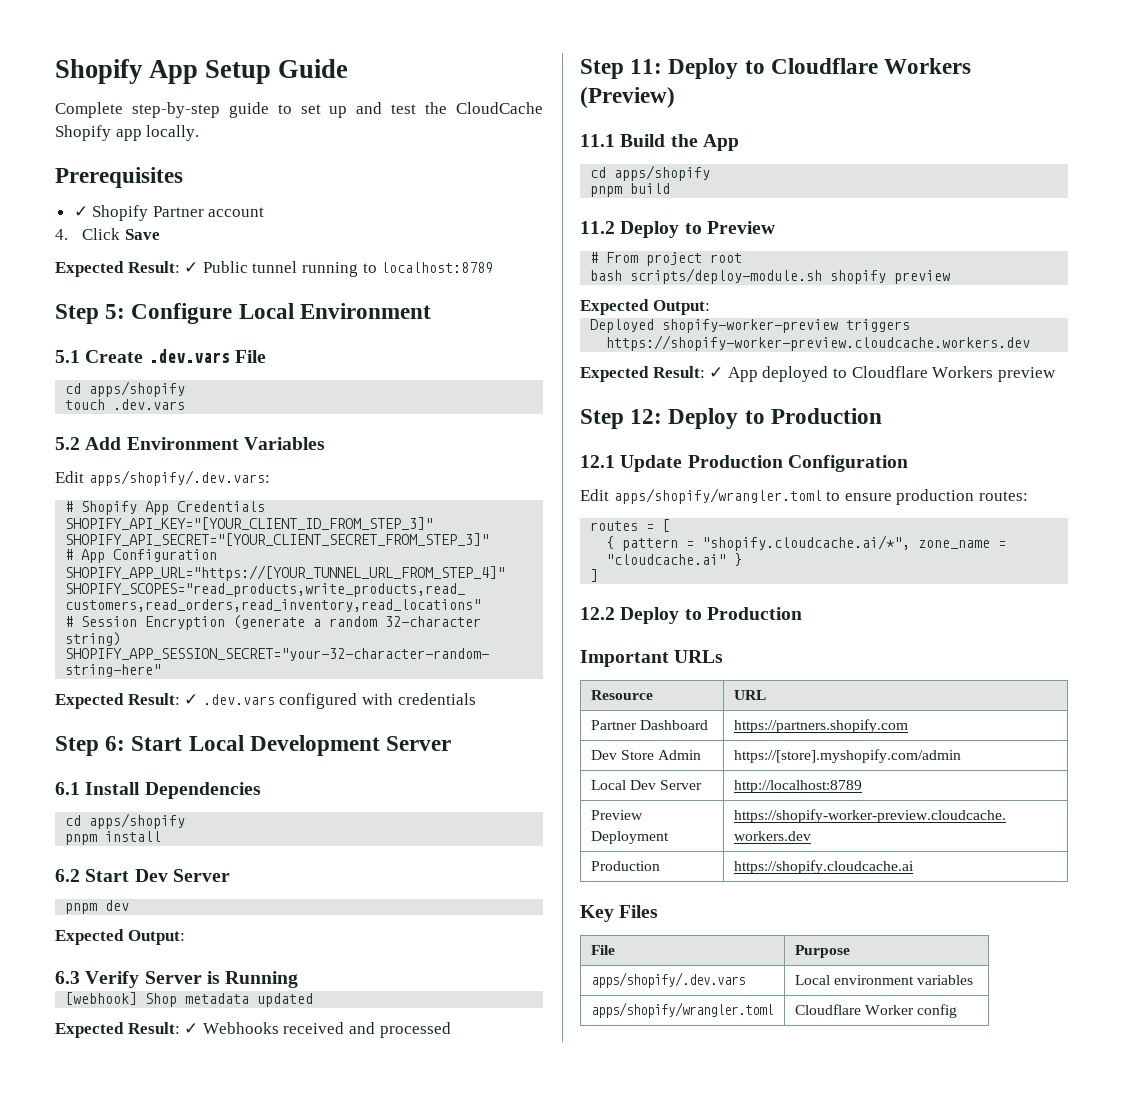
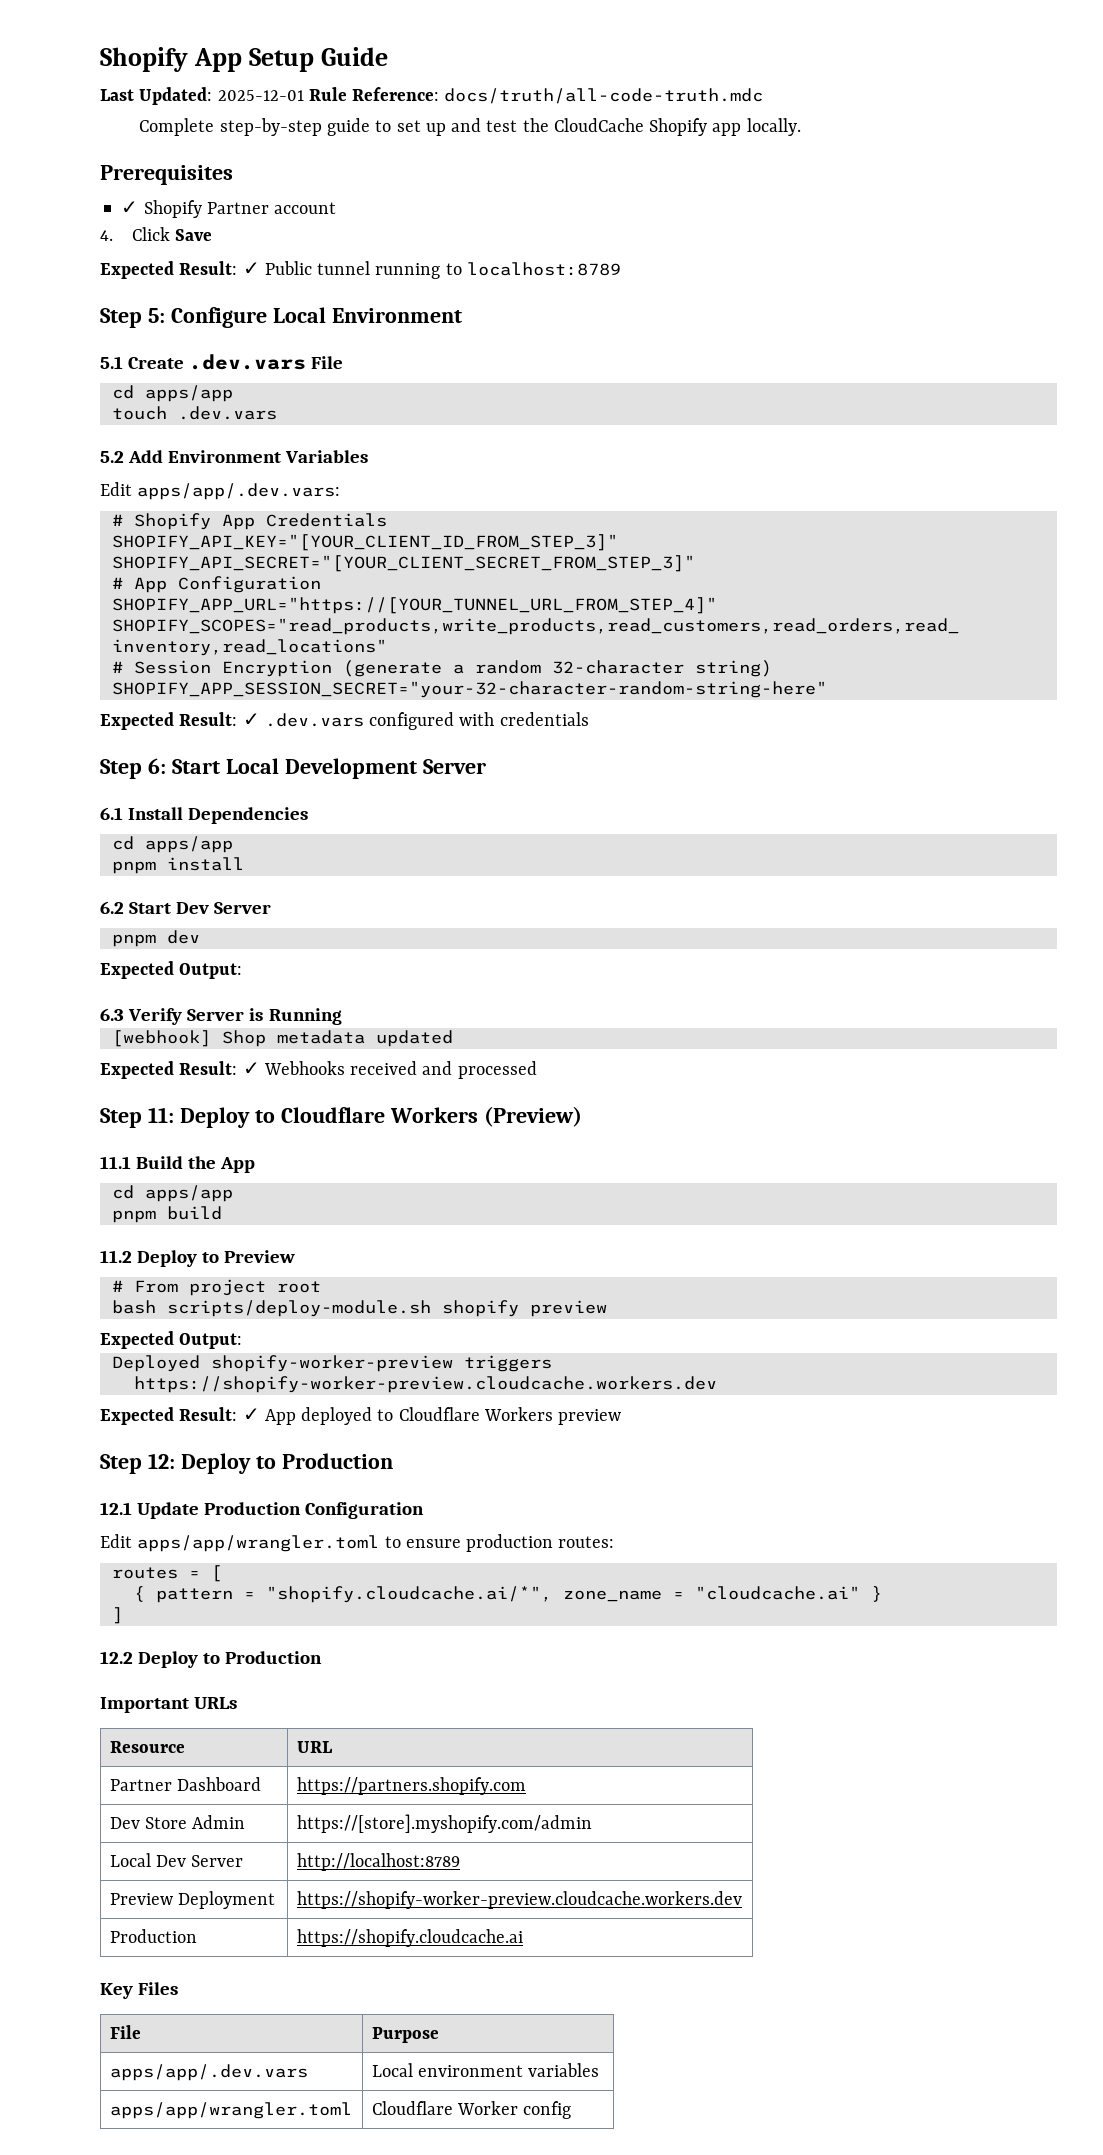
+ Last Updated: 2025-12-01 Rule Reference: docs/truth/all-code-truth.mdc
  5.1 Create .dev.vars File
- cd apps/shopify
+ cd apps/app
- Edit apps/shopify/.dev.vars:
+ Edit apps/app/.dev.vars:
  6.1 Install Dependencies
- cd apps/shopify
+ cd apps/app
  11.1 Build the App
- cd apps/shopify
+ cd apps/app
- Edit apps/shopify/wrangler.toml to ensure production routes:
+ Edit apps/app/wrangler.toml to ensure production routes:
- apps/shopify/.dev.vars | Local environment variables
+ apps/app/.dev.vars | Local environment variables
- apps/shopify/wrangler.toml | Cloudflare Worker config
+ apps/app/wrangler.toml | Cloudflare Worker config

